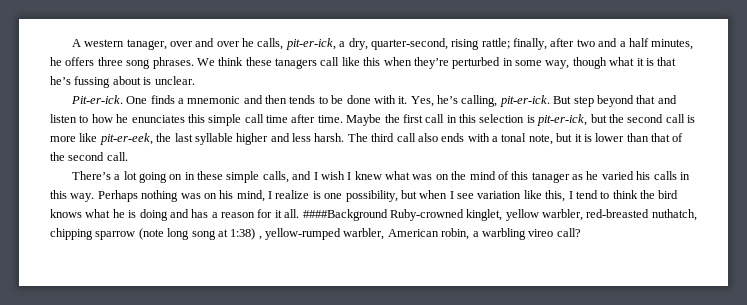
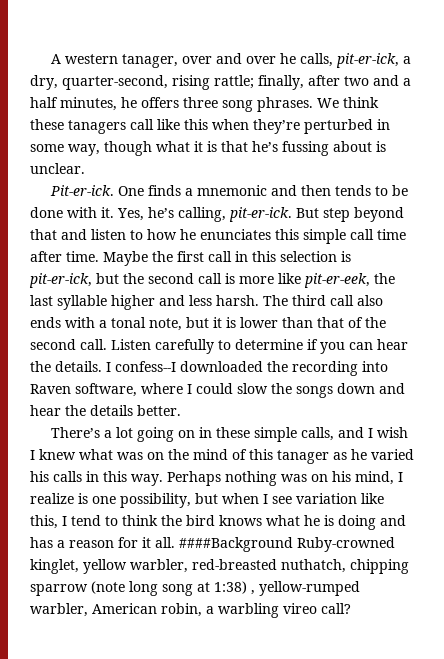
+ Listen carefully to determine if you can hear the details. I confess--I downloaded the recording into Raven software, where I could slow the songs down and hear the details better.

